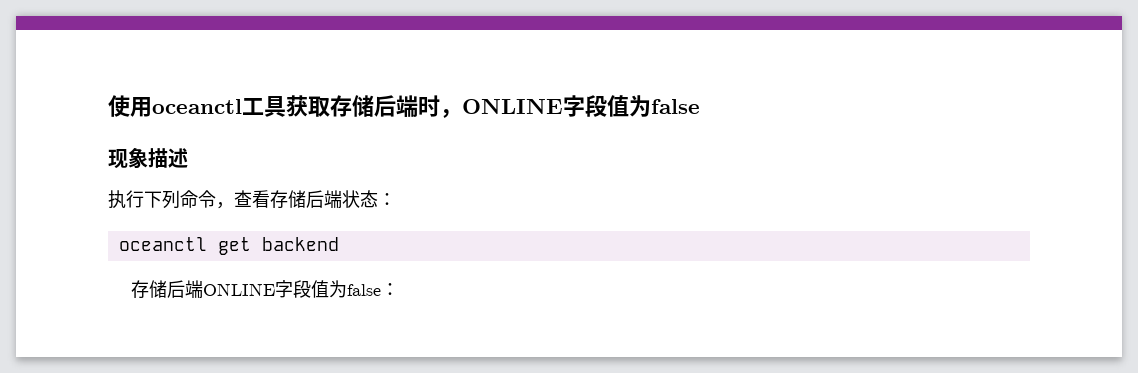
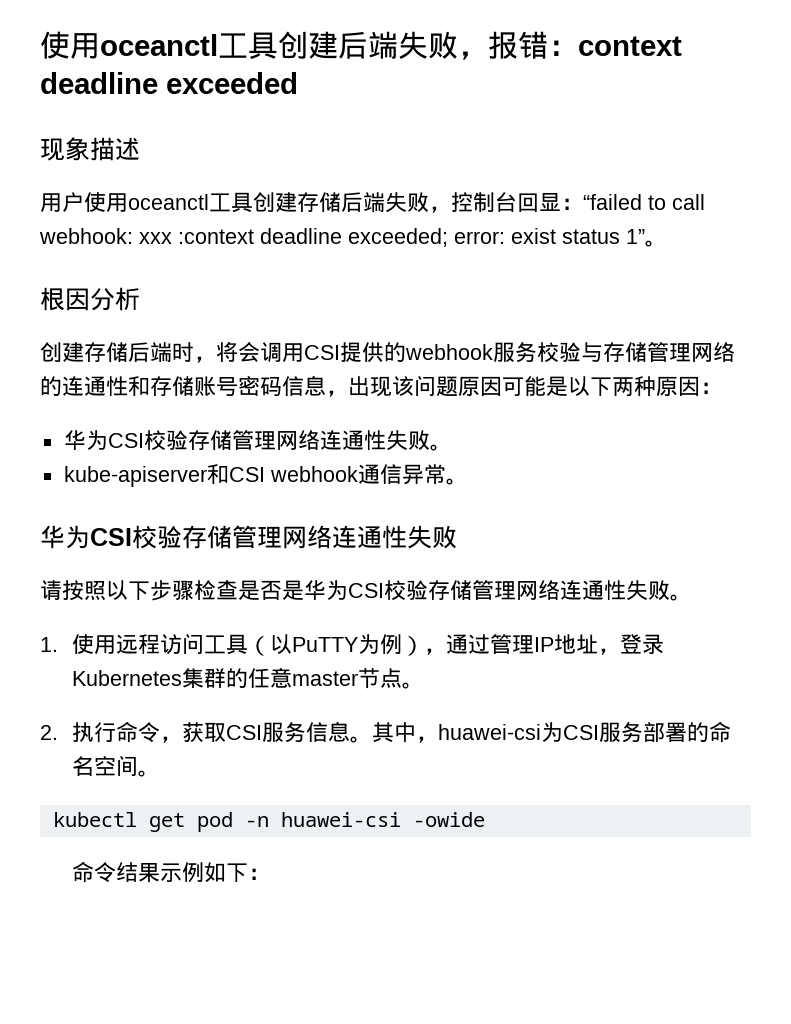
- 使用oceanctl工具获取存储后端时，ONLINE字段值为false
+ 使用oceanctl工具创建后端失败，报错：context deadline exceeded
  现象描述
- 执行下列命令，查看存储后端状态：
- oceanctl get backend
- 存储后端ONLINE字段值为false：
+ 用户使用oceanctl工具创建存储后端失败，控制台回显：“failed to call webhook: xxx :context deadline exceeded; error: exist status 1”。
+ 根因分析
+ 创建存储后端时，将会调用CSI提供的webhook服务校验与存储管理网络的连通性和存储账号密码信息，出现该问题原因可能是以下两种原因：
+ 华为CSI校验存储管理网络连通性失败。
+ kube-apiserver和CSI webhook通信异常。
+ 华为CSI校验存储管理网络连通性失败
+ 请按照以下步骤检查是否是华为CSI校验存储管理网络连通性失败。
+ 1.使用远程访问工具（以PuTTY为例），通过管理IP地址，登录Kubernetes集群的任意master节点。
+ 2.执行命令，获取CSI服务信息。其中，huawei-csi为CSI服务部署的命名空间。
+ kubectl get pod -n huawei-csi -owide
+ 命令结果示例如下：

